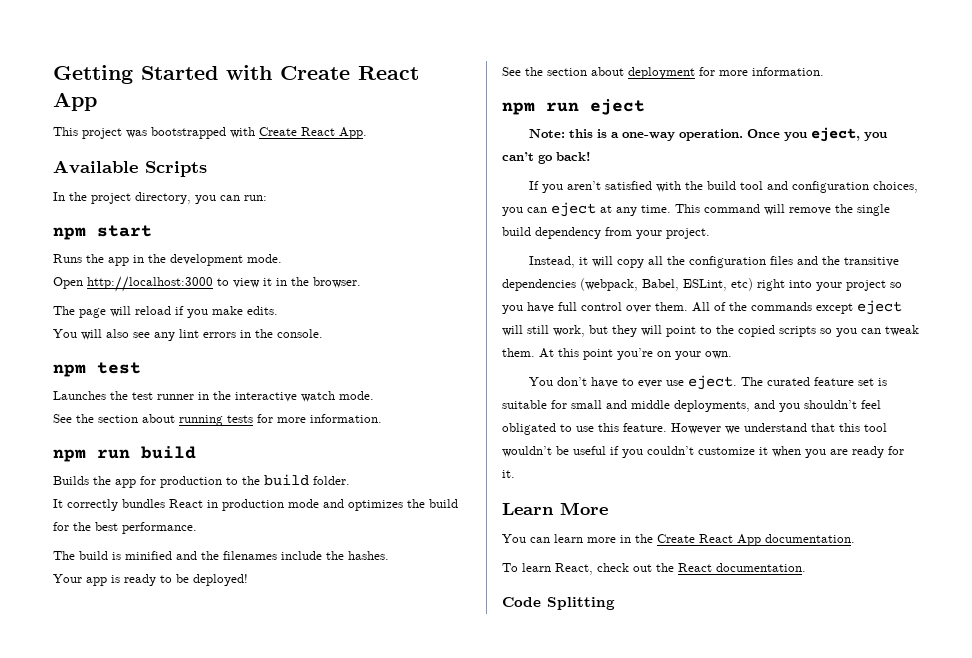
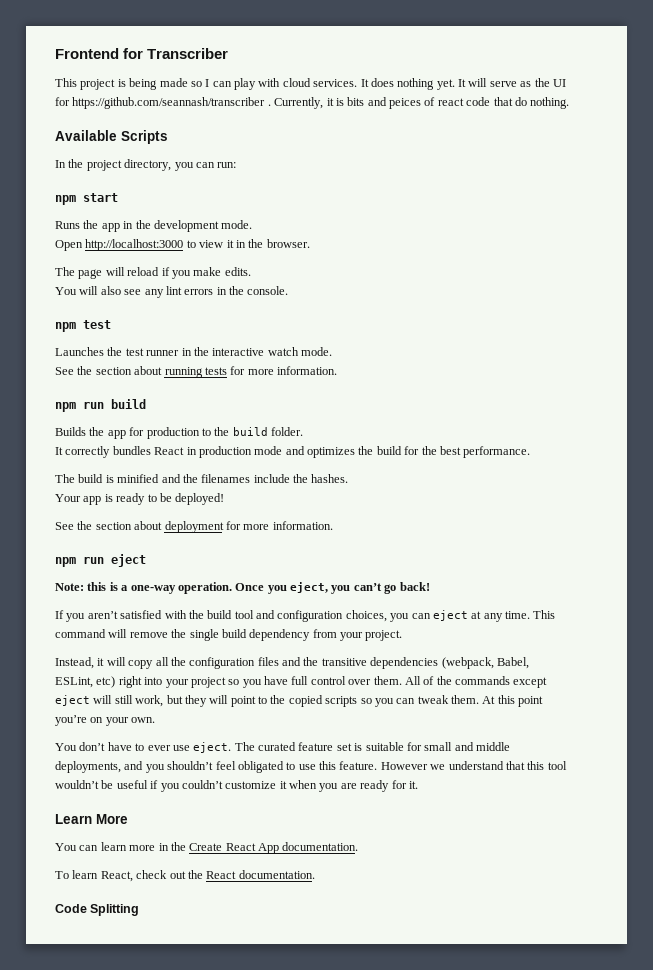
- Getting Started with Create React App
- This project was bootstrapped with Create React App.
+ Frontend for Transcriber
+ This project is being made so I can play with cloud services. It does nothing yet. It will serve as the UI for https://github.com/seannash/transcriber . Currently, it is bits and peices of react code that do nothing.

